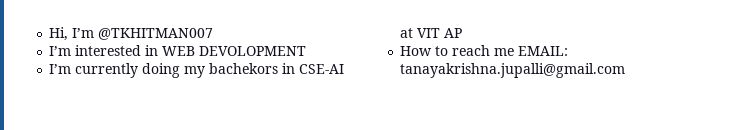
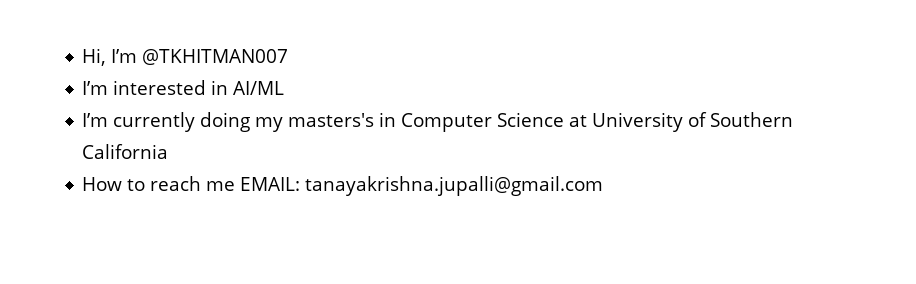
- I’m interested in WEB DEVOLOPMENT
+ I’m interested in AI/ML
- I’m currently doing my bachekors in CSE-AI at VIT AP
+ I’m currently doing my masters's in Computer Science at University of Southern California

